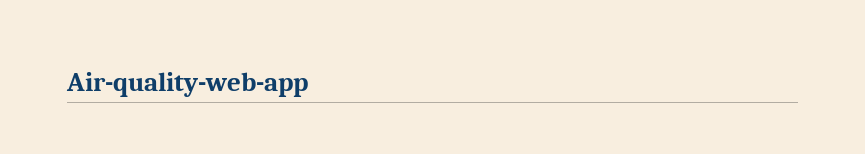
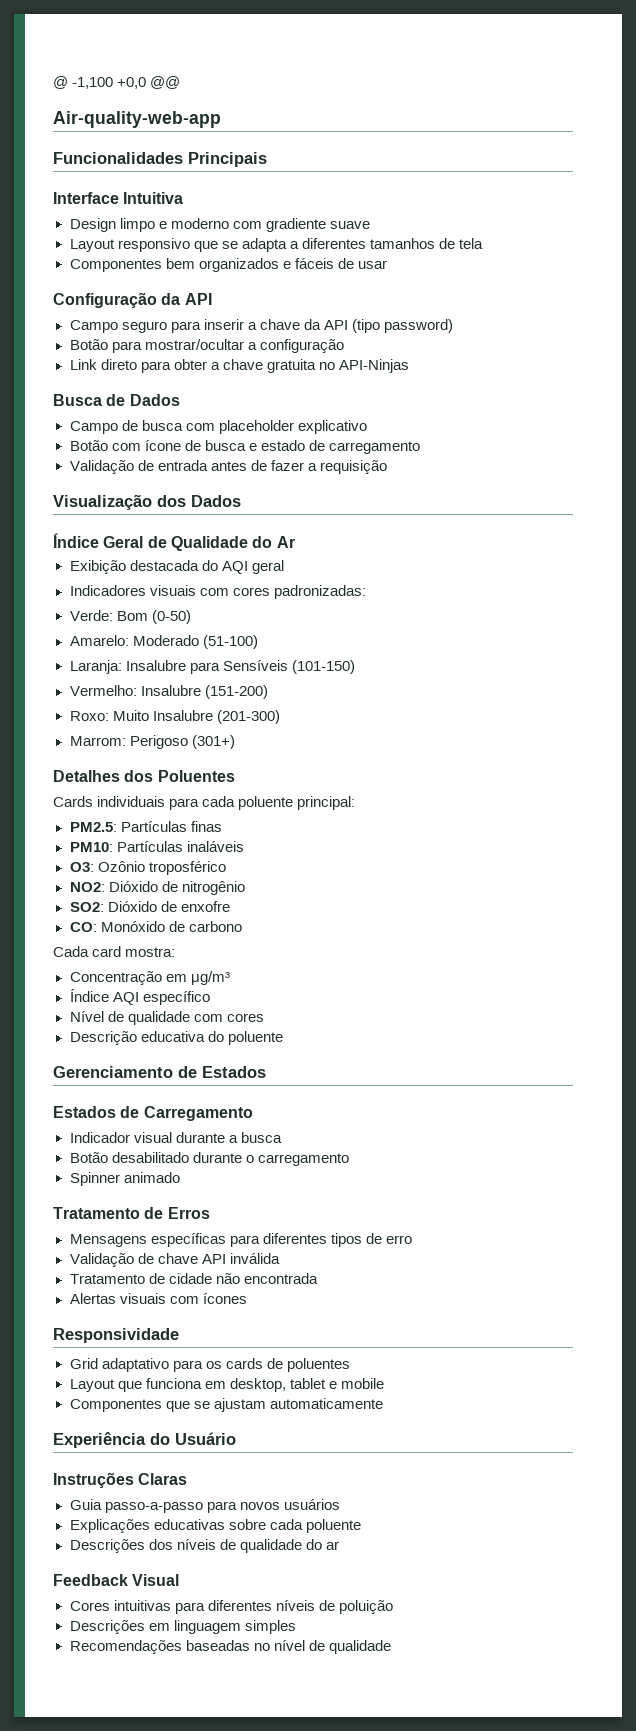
+ @ -1,100 +0,0 @@
  Air-quality-web-app
+ Funcionalidades Principais
+ Interface Intuitiva
+ Design limpo e moderno com gradiente suave
+ Layout responsivo que se adapta a diferentes tamanhos de tela
+ Componentes bem organizados e fáceis de usar
+ Configuração da API
+ Campo seguro para inserir a chave da API (tipo password)
+ Botão para mostrar/ocultar a configuração
+ Link direto para obter a chave gratuita no API-Ninjas
+ Busca de Dados
+ Campo de busca com placeholder explicativo
+ Botão com ícone de busca e estado de carregamento
+ Validação de entrada antes de fazer a requisição
+ Visualização dos Dados
+ Índice Geral de Qualidade do Ar
+ Exibição destacada do AQI geral
+ Indicadores visuais com cores padronizadas:
+ Verde: Bom (0-50)
+ Amarelo: Moderado (51-100)
+ Laranja: Insalubre para Sensíveis (101-150)
+ Vermelho: Insalubre (151-200)
+ Roxo: Muito Insalubre (201-300)
+ Marrom: Perigoso (301+)
+ Detalhes dos Poluentes
+ Cards individuais para cada poluente principal:
+ PM2.5: Partículas finas
+ PM10: Partículas inaláveis
+ O3: Ozônio troposférico
+ NO2: Dióxido de nitrogênio
+ SO2: Dióxido de enxofre
+ CO: Monóxido de carbono
+ Cada card mostra:
+ Concentração em μg/m³
+ Índice AQI específico
+ Nível de qualidade com cores
+ Descrição educativa do poluente
+ Gerenciamento de Estados
+ Estados de Carregamento
+ Indicador visual durante a busca
+ Botão desabilitado durante o carregamento
+ Spinner animado
+ Tratamento de Erros
+ Mensagens específicas para diferentes tipos de erro
+ Validação de chave API inválida
+ Tratamento de cidade não encontrada
+ Alertas visuais com ícones
+ Responsividade
+ Grid adaptativo para os cards de poluentes
+ Layout que funciona em desktop, tablet e mobile
+ Componentes que se ajustam automaticamente
+ Experiência do Usuário
+ Instruções Claras
+ Guia passo-a-passo para novos usuários
+ Explicações educativas sobre cada poluente
+ Descrições dos níveis de qualidade do ar
+ Feedback Visual
+ Cores intuitivas para diferentes níveis de poluição
+ Descrições em linguagem simples
+ Recomendações baseadas no nível de qualidade

